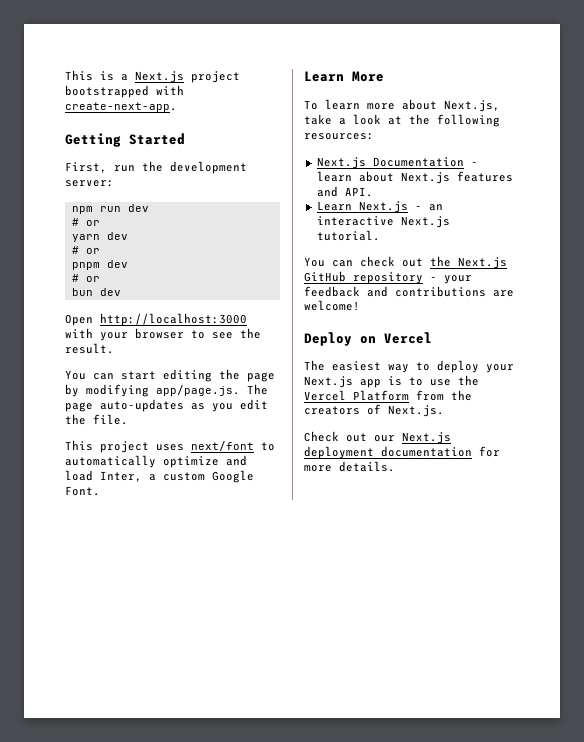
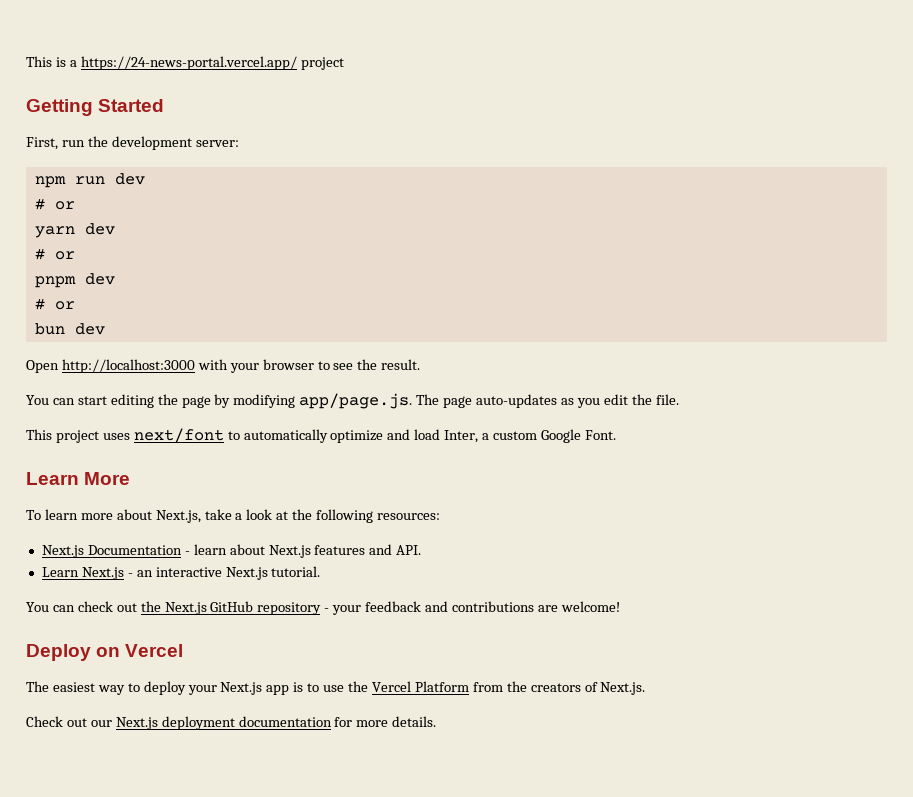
- This is a Next.js project bootstrapped with create-next-app.
+ This is a https://24-news-portal.vercel.app/ project

